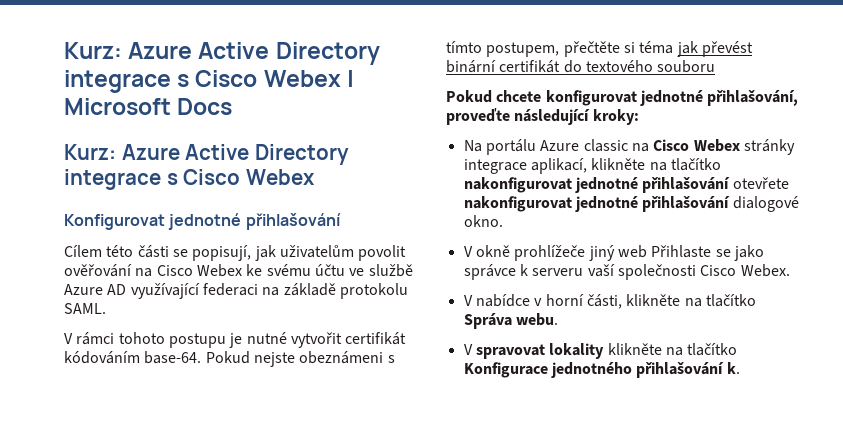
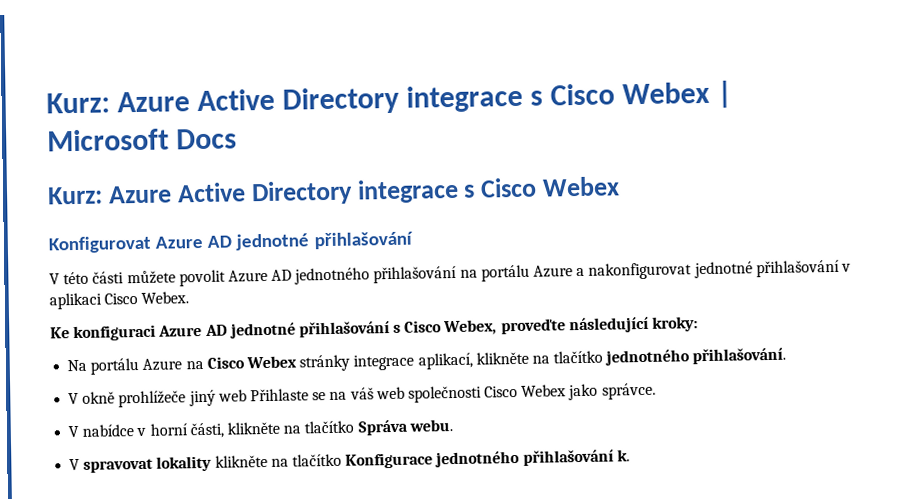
- Konfigurovat jednotné přihlašování
+ Konfigurovat Azure AD jednotné přihlašování
- Cílem této části se popisují, jak uživatelům povolit ověřování na Cisco Webex ke svému účtu ve službě Azure AD využívající federaci na základě protokolu SAML.
- V rámci tohoto postupu je nutné vytvořit certifikát kódováním base-64. Pokud nejste obeznámeni s tímto postupem, přečtěte si téma jak převést binární certifikát do textového souboru
- Pokud chcete konfigurovat jednotné přihlašování, proveďte následující kroky:
+ V této části můžete povolit Azure AD jednotného přihlašování na portálu Azure a nakonfigurovat jednotné přihlašování v aplikaci Cisco Webex.
+ Ke konfiguraci Azure AD jednotné přihlašování s Cisco Webex, proveďte následující kroky:
- Na portálu Azure classic na Cisco Webex stránky integrace aplikací, klikněte na tlačítko nakonfigurovat jednotné přihlašování otevřete nakonfigurovat jednotné přihlašování dialogové okno.
+ Na portálu Azure na Cisco Webex stránky integrace aplikací, klikněte na tlačítko jednotného přihlašování.
- V okně prohlížeče jiný web Přihlaste se jako správce k serveru vaší společnosti Cisco Webex.
+ V okně prohlížeče jiný web Přihlaste se na váš web společnosti Cisco Webex jako správce.

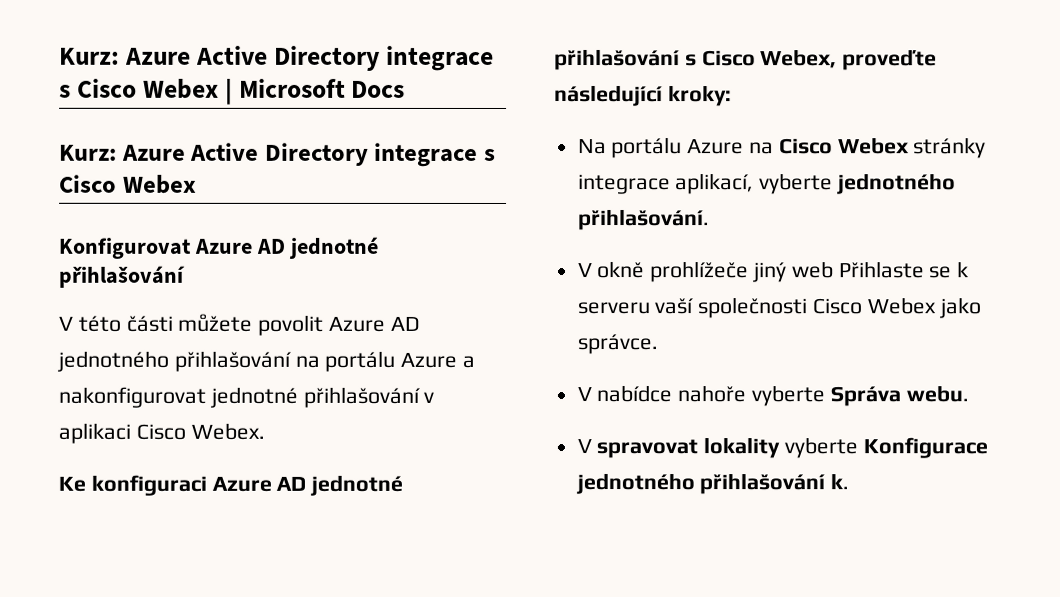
- Na portálu Azure na Cisco Webex stránky integrace aplikací, klikněte na tlačítko jednotného přihlašování.
+ Na portálu Azure na Cisco Webex stránky integrace aplikací, vyberte jednotného přihlašování.
- V okně prohlížeče jiný web Přihlaste se na váš web společnosti Cisco Webex jako správce.
+ V okně prohlížeče jiný web Přihlaste se k serveru vaší společnosti Cisco Webex jako správce.
- V nabídce v horní části, klikněte na tlačítko Správa webu.
+ V nabídce nahoře vyberte Správa webu.
- V spravovat lokality klikněte na tlačítko Konfigurace jednotného přihlašování k.
+ V spravovat lokality vyberte Konfigurace jednotného přihlašování k.

